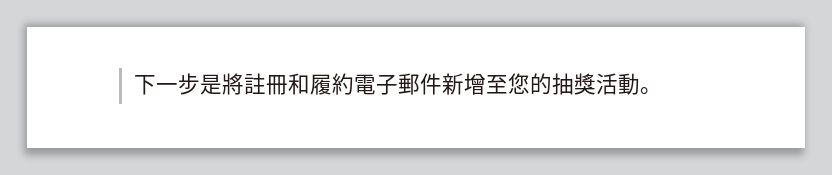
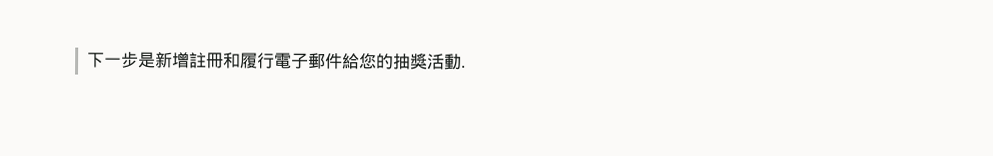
- 下一步是將註冊和履約電子郵件新增至您的抽獎活動。
+ 下一步是新增註冊和履行電子郵件給您的抽獎活動.

